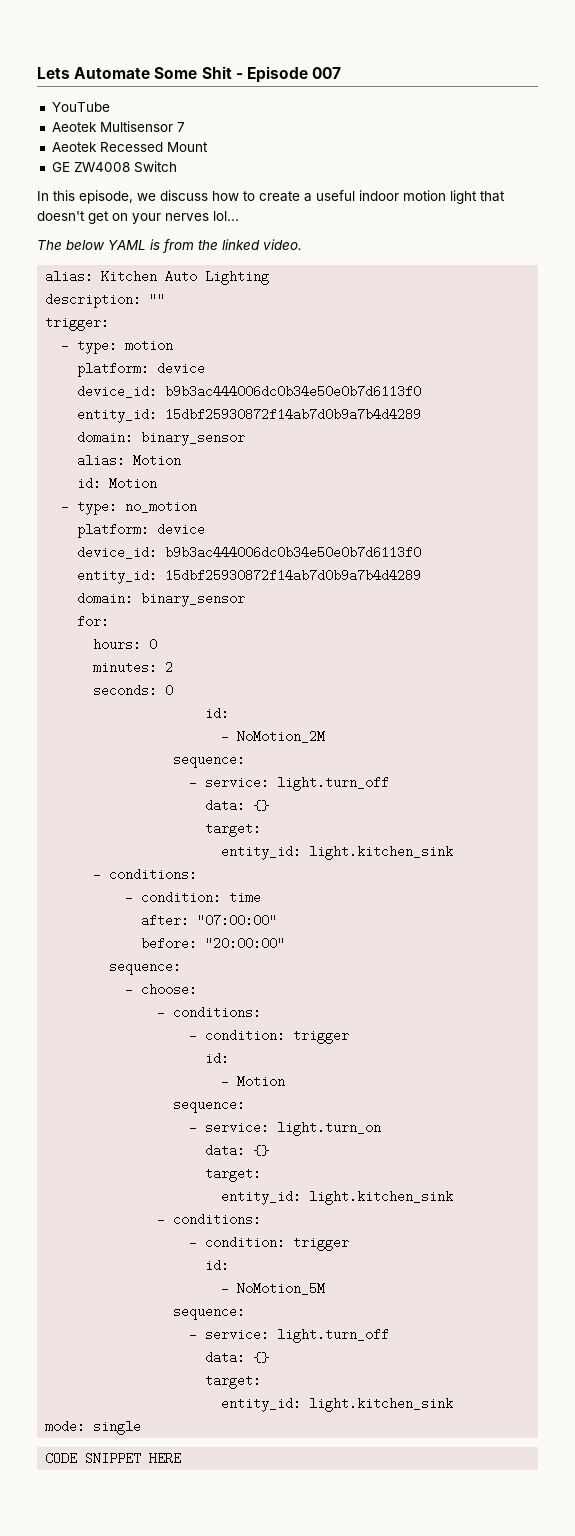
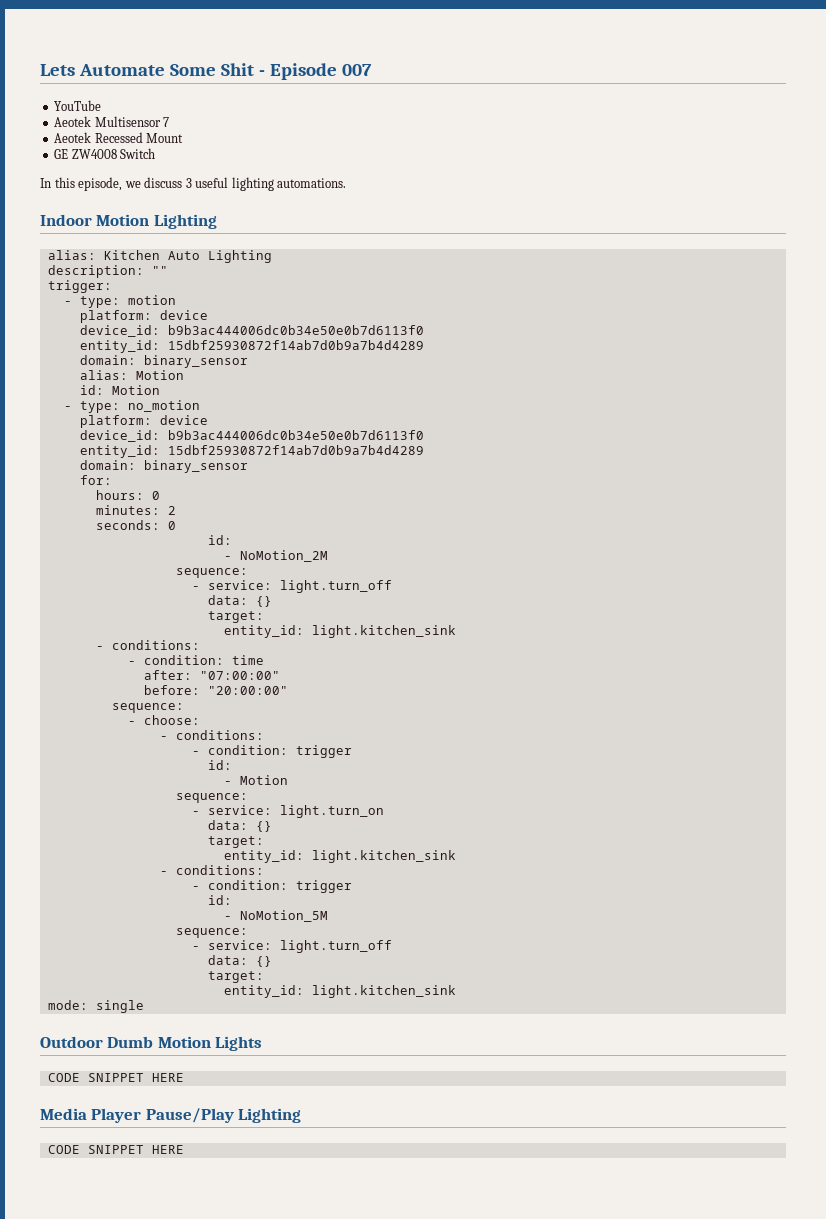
- In this episode, we discuss how to create a useful indoor motion light that doesn't get on your nerves lol...
- The below YAML is from the linked video.
+ In this episode, we discuss 3 useful lighting automations.
+ Indoor Motion Lighting
+ Outdoor Dumb Motion Lights
+ CODE SNIPPET HERE
+ Media Player Pause/Play Lighting

